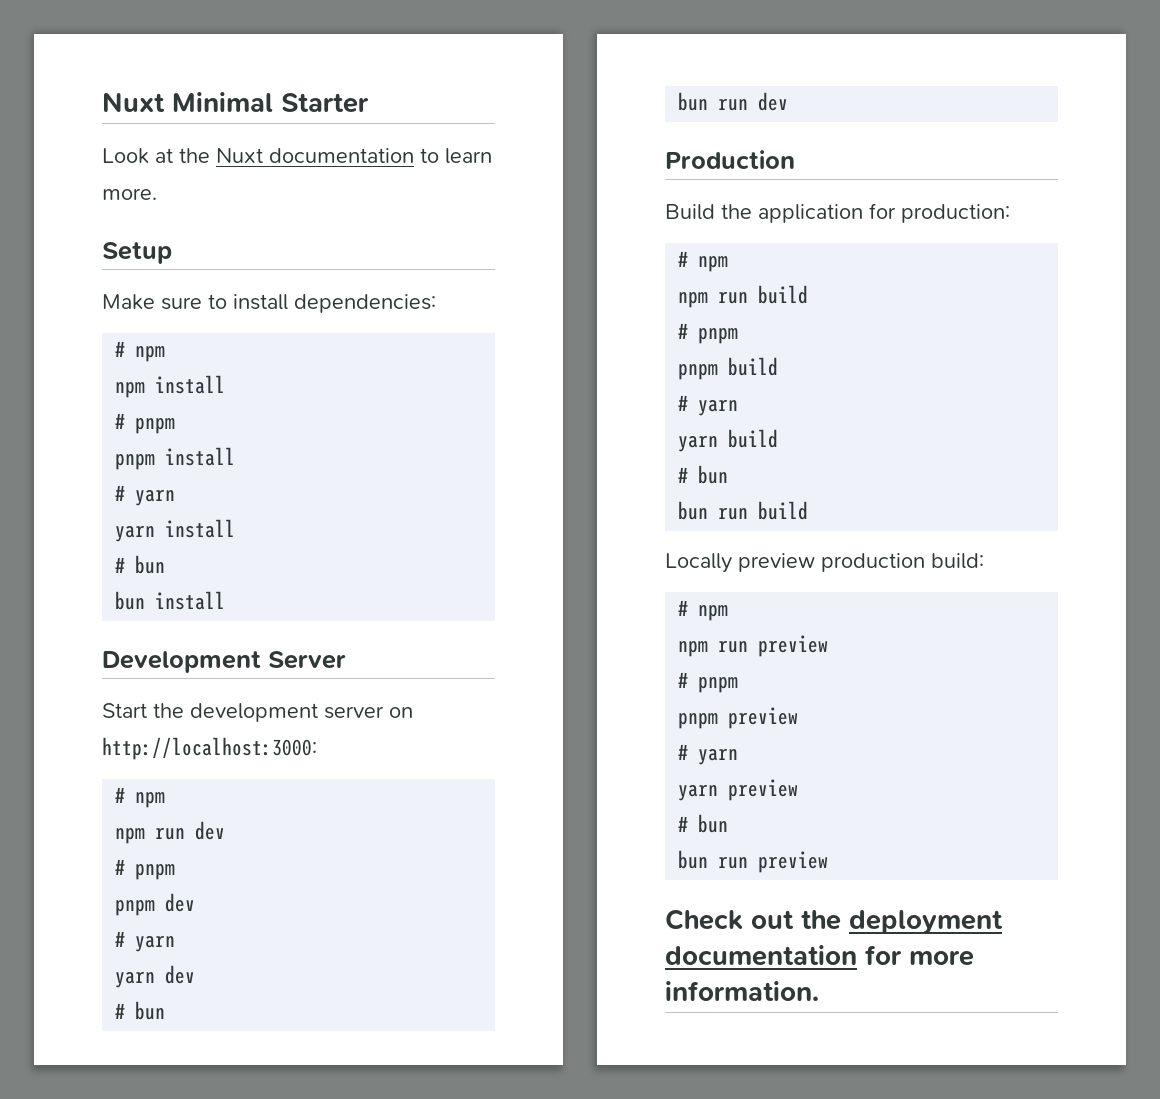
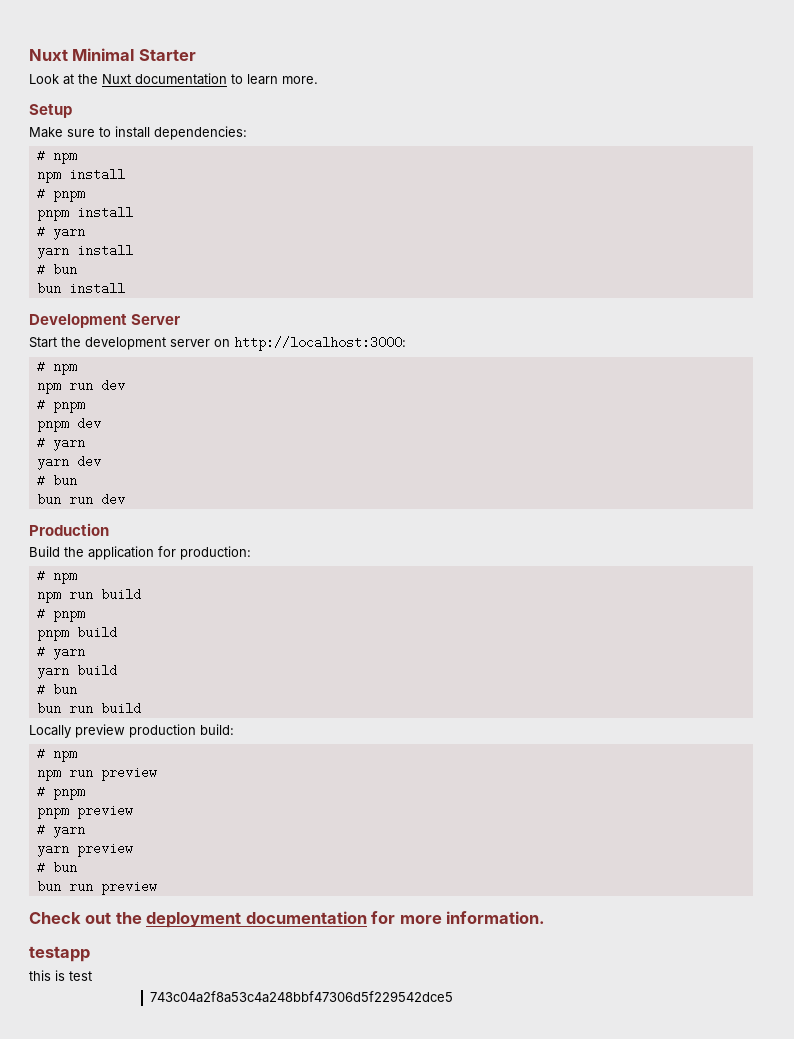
+ testapp
+ this is test
+ 743c04a2f8a53c4a248bbf47306d5f229542dce5

